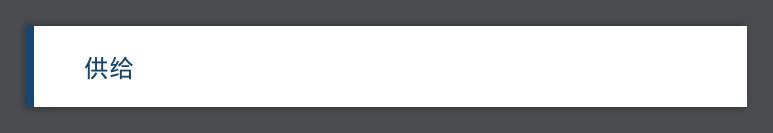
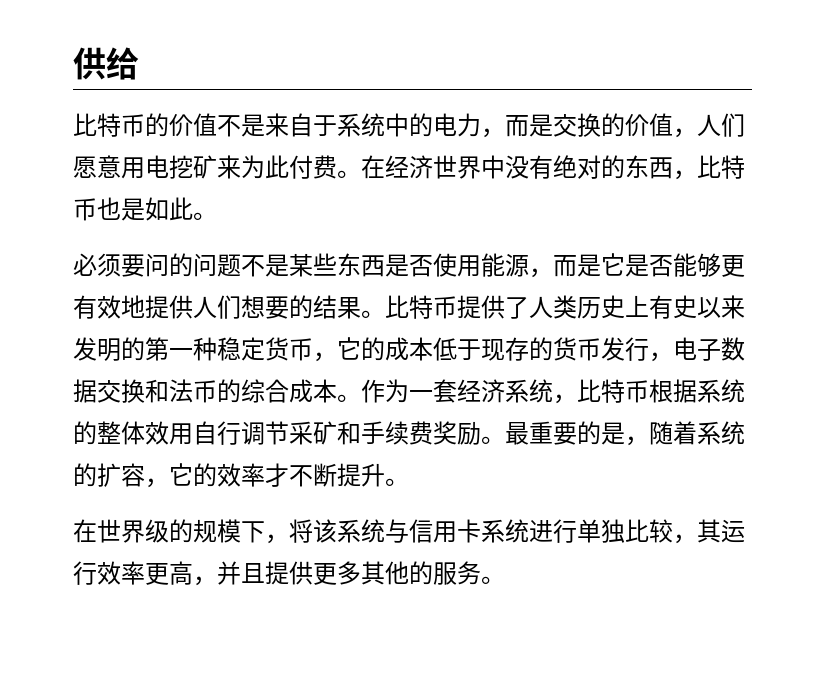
+ 比特币的价值不是来自于系统中的电力，而是交换的价值，人们愿意用电挖矿来为此付费。在经济世界中没有绝对的东西，比特币也是如此。
+ 必须要问的问题不是某些东西是否使用能源，而是它是否能够更有效地提供人们想要的结果。比特币提供了人类历史上有史以来发明的第一种稳定货币，它的成本低于现存的货币发行，电子数据交换和法币的综合成本。作为一套经济系统，比特币根据系统的整体效用自行调节采矿和手续费奖励。最重要的是，随着系统的扩容，它的效率才不断提升。
+ 在世界级的规模下，将该系统与信用卡系统进行单独比较，其运行效率更高，并且提供更多其他的服务。

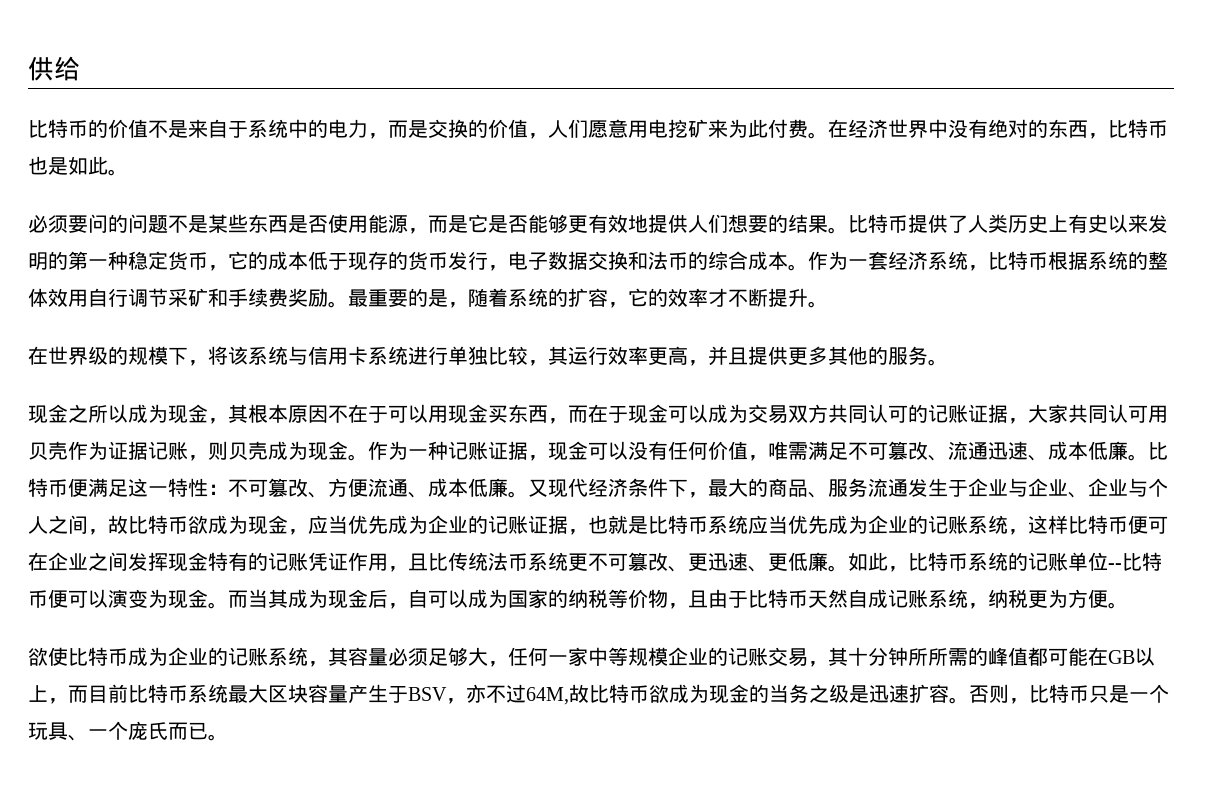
+ 现金之所以成为现金，其根本原因不在于可以用现金买东西，而在于现金可以成为交易双方共同认可的记账证据，大家共同认可用贝壳作为证据记账，则贝壳成为现金。作为一种记账证据，现金可以没有任何价值，唯需满足不可篡改、流通迅速、成本低廉。比特币便满足这一特性：不可篡改、方便流通、成本低廉。又现代经济条件下，最大的商品、服务流通发生于企业与企业、企业与个人之间，故比特币欲成为现金，应当优先成为企业的记账证据，也就是比特币系统应当优先成为企业的记账系统，这样比特币便可在企业之间发挥现金特有的记账凭证作用，且比传统法币系统更不可篡改、更迅速、更低廉。如此，比特币系统的记账单位--比特币便可以演变为现金。而当其成为现金后，自可以成为国家的纳税等价物，且由于比特币天然自成记账系统，纳税更为方便。
+ 欲使比特币成为企业的记账系统，其容量必须足够大，任何一家中等规模企业的记账交易，其十分钟所所需的峰值都可能在GB以上，而目前比特币系统最大区块容量产生于BSV，亦不过64M,故比特币欲成为现金的当务之级是迅速扩容。否则，比特币只是一个玩具、一个庞氏而已。

